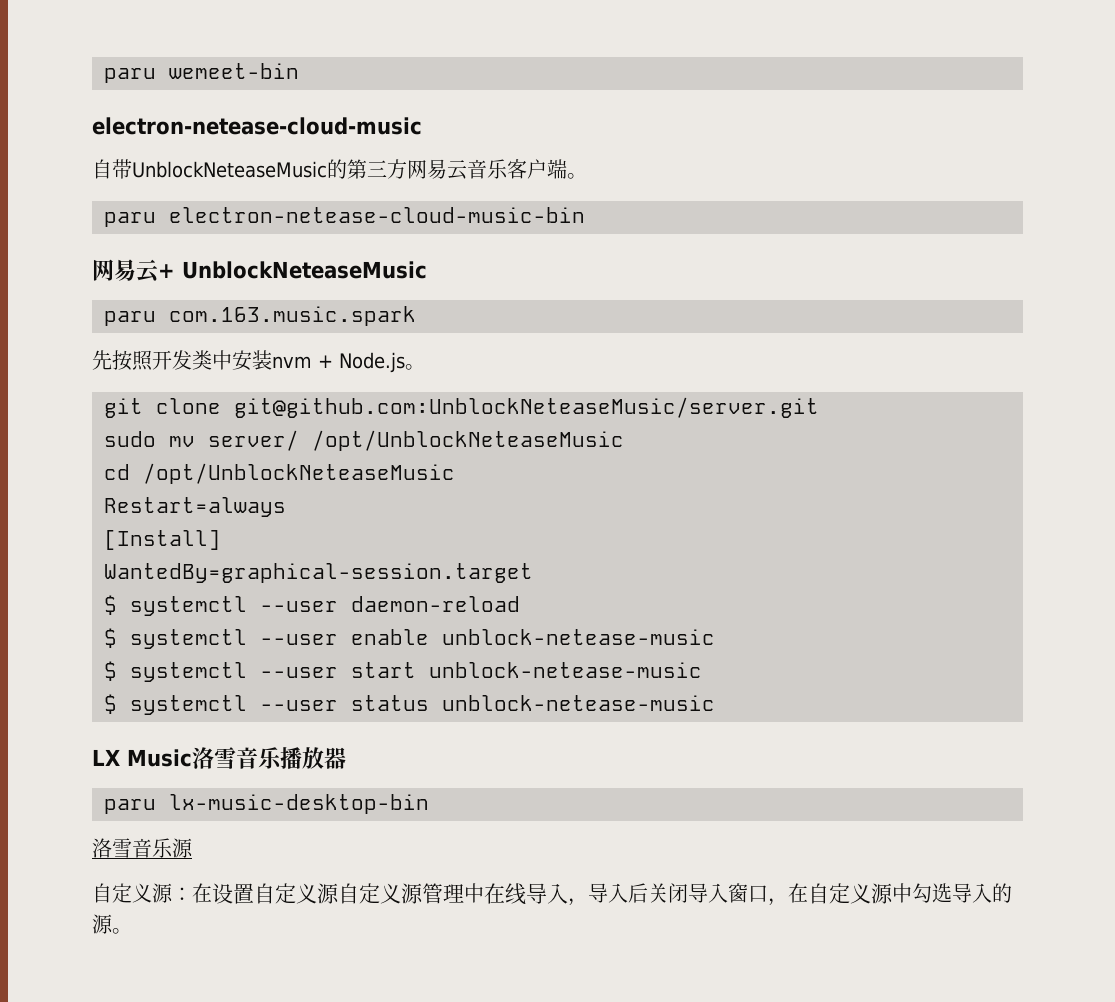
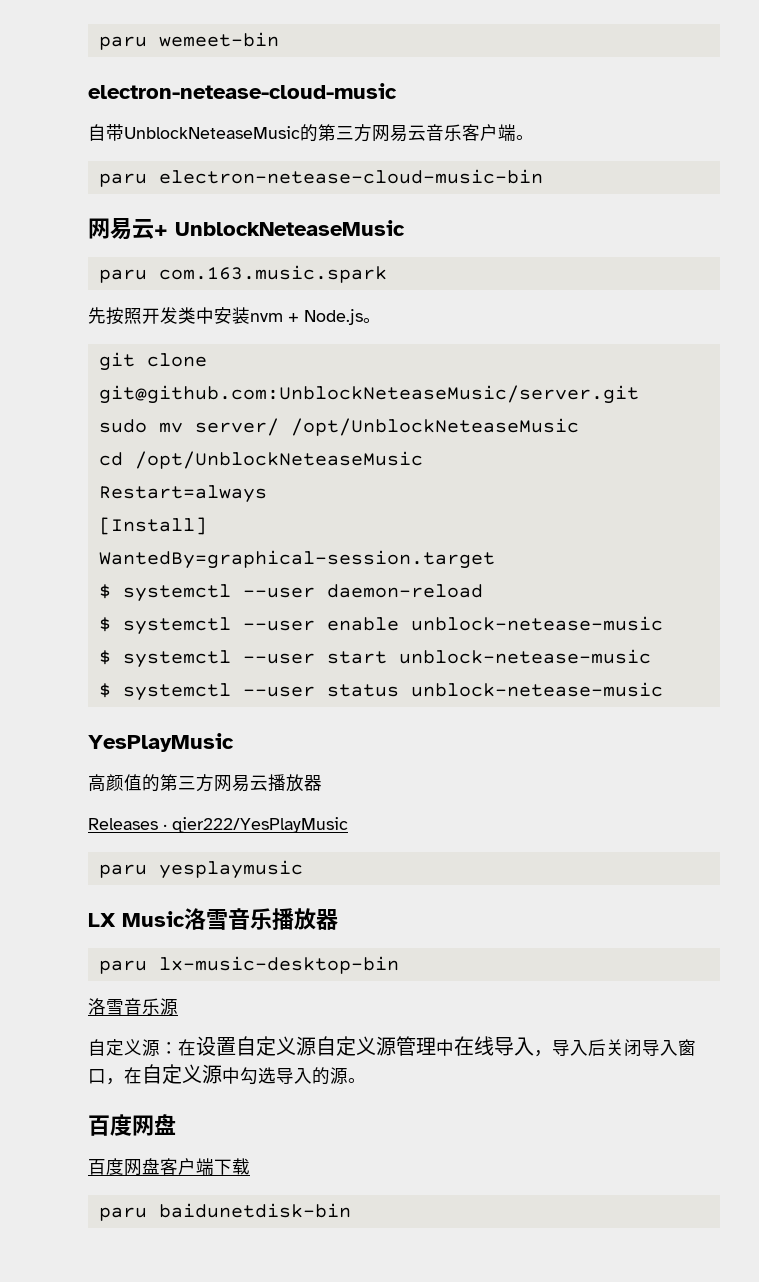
+ YesPlayMusic
+ 高颜值的第三方网易云播放器
+ Releases · qier222/YesPlayMusic
+ paru yesplaymusic
  自定义源：在设置自定义源自定义源管理中在线导入，导入后关闭导入窗口，在自定义源中勾选导入的源。
+ 百度网盘
+ 百度网盘客户端下载
+ paru baidunetdisk-bin

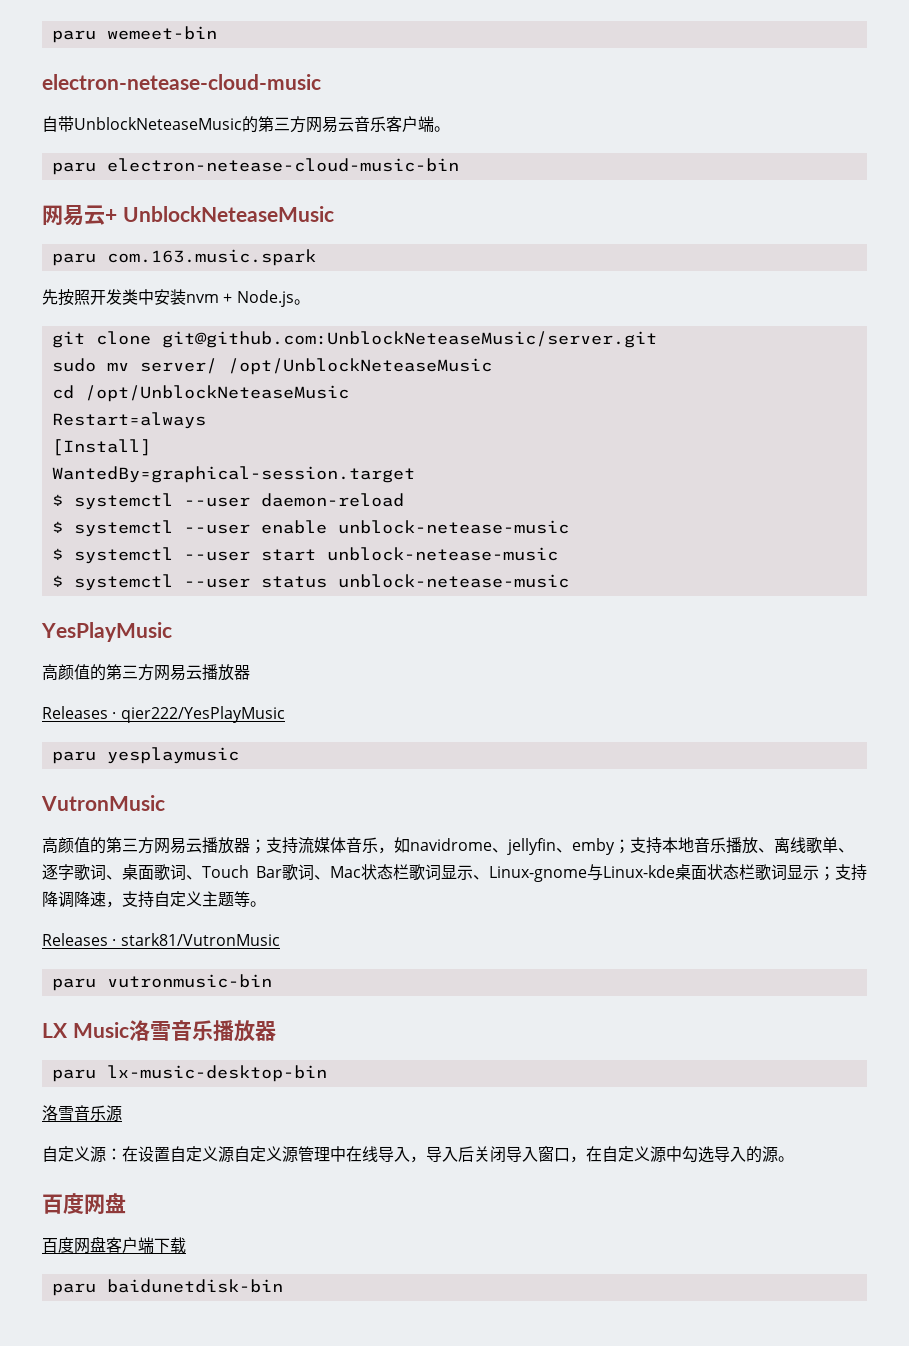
+ VutronMusic
+ 高颜值的第三方网易云播放器；支持流媒体音乐，如navidrome、jellyfin、emby；支持本地音乐播放、离线歌单、逐字歌词、桌面歌词、Touch Bar歌词、Mac状态栏歌词显示、Linux-gnome与Linux-kde桌面状态栏歌词显示；支持降调降速，支持自定义主题等。
+ Releases · stark81/VutronMusic
+ paru vutronmusic-bin

